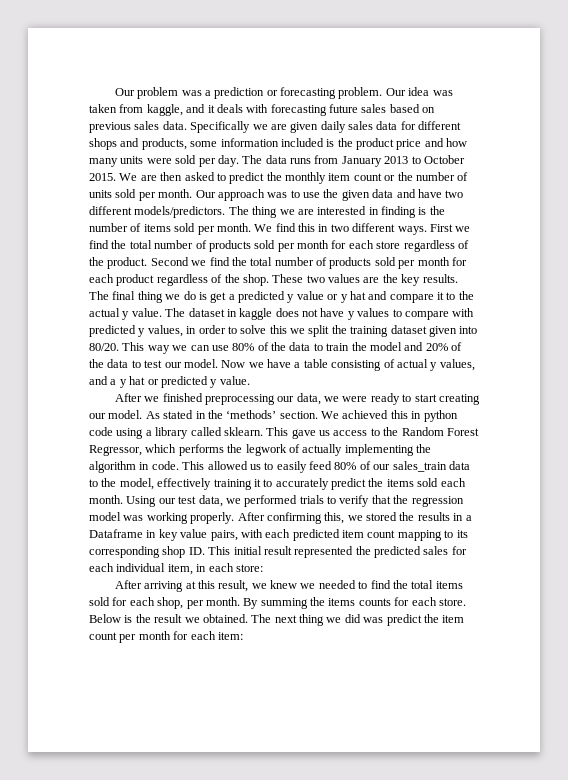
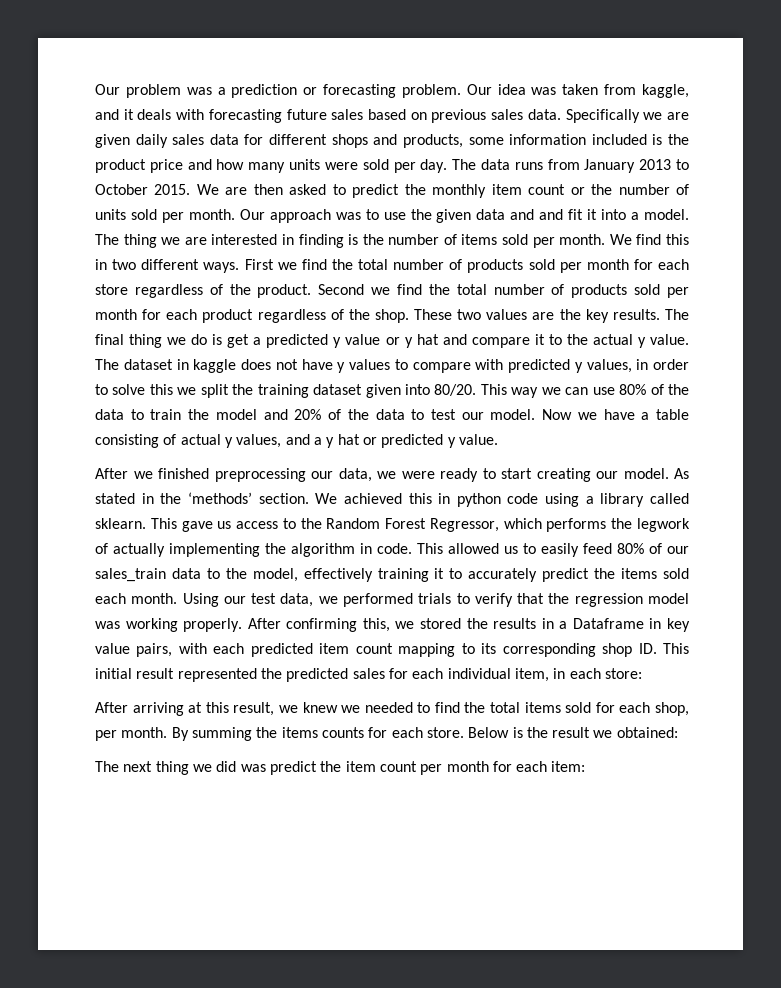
- Our approach was to use the given data and have two different models/predictors.
+ Our approach was to use the given data and and fit it into a model.
- Below is the result we obtained. The next thing we did was predict the item count per month for each item:
+ Below is the result we obtained:
+ The next thing we did was predict the item count per month for each item:

